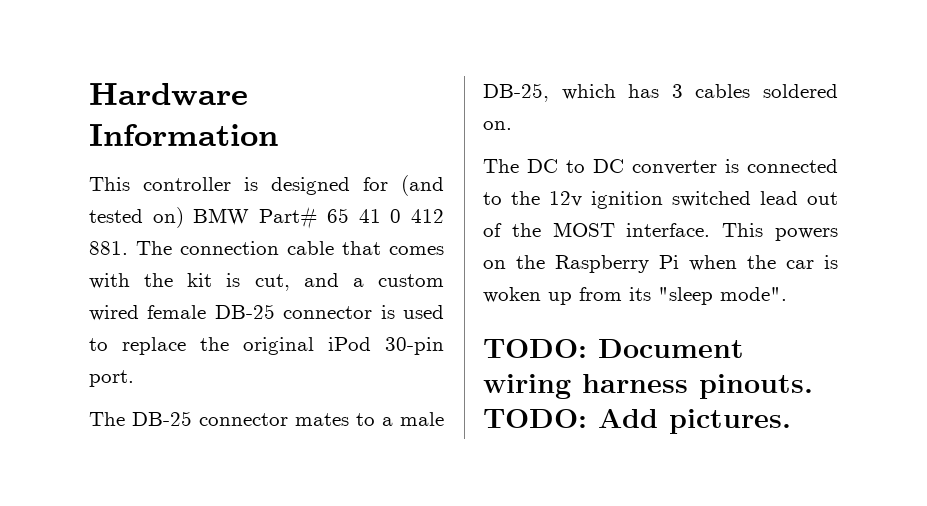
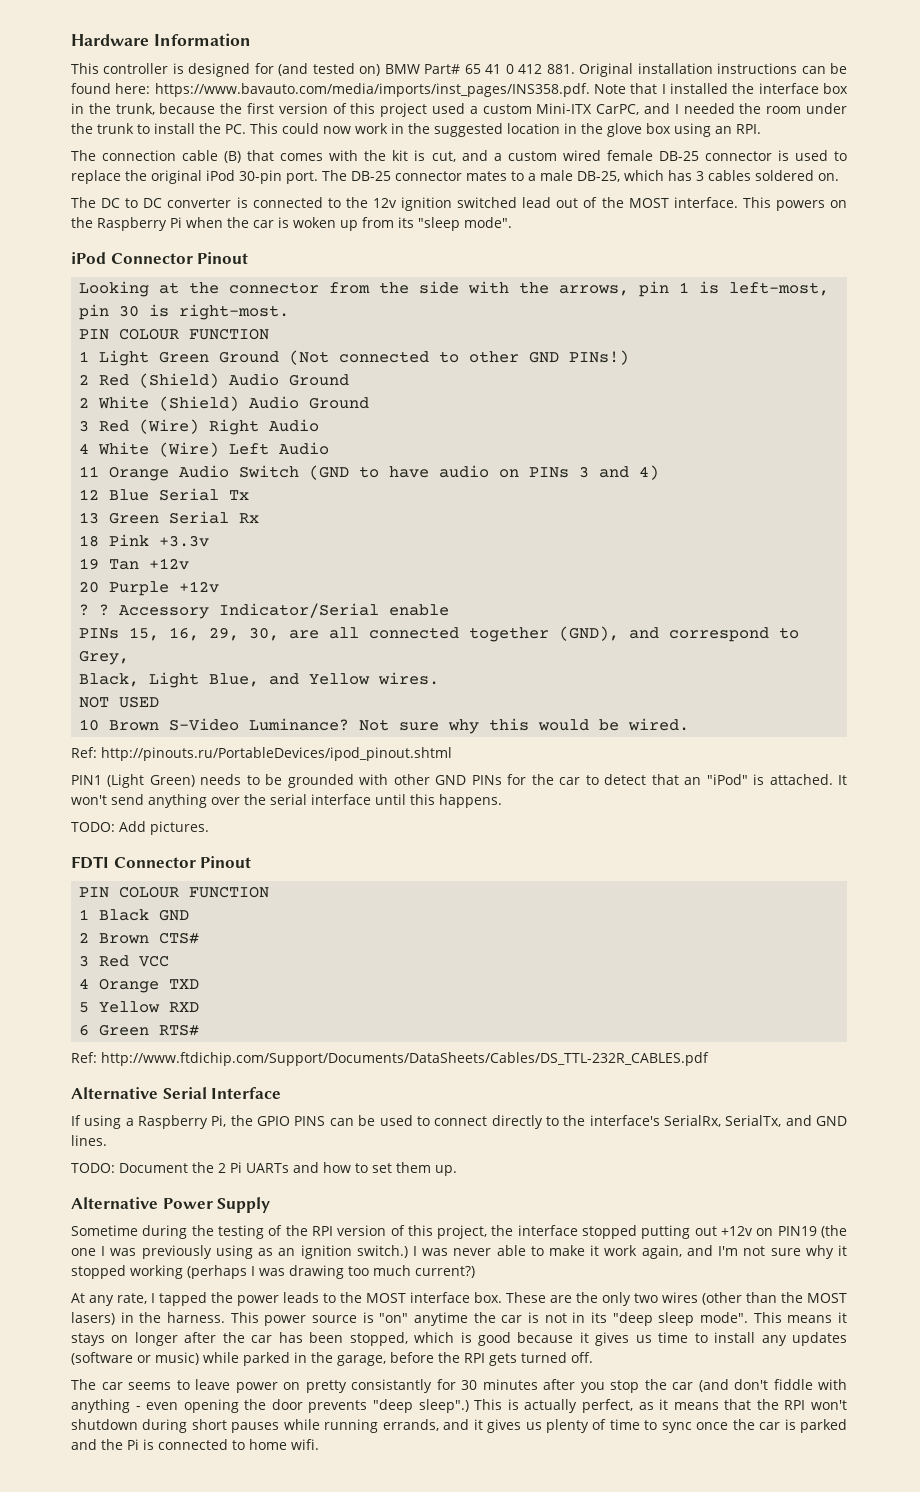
- This controller is designed for (and tested on) BMW Part# 65 41 0 412 881. The connection cable that comes with the kit is cut, and a custom wired female DB-25 connector is used to replace the original iPod 30-pin port.
- The DB-25 connector mates to a male DB-25, which has 3 cables soldered on.
+ This controller is designed for (and tested on) BMW Part# 65 41 0 412 881. Original installation instructions can be found here: https://www.bavauto.com/media/imports/inst_pages/INS358.pdf. Note that I installed the interface box in the trunk, because the first version of this project used a custom Mini-ITX CarPC, and I needed the room under the trunk to install the PC. This could now work in the suggested location in the glove box using an RPI.
+ The connection cable (B) that comes with the kit is cut, and a custom wired female DB-25 connector is used to replace the original iPod 30-pin port. The DB-25 connector mates to a male DB-25, which has 3 cables soldered on.
- TODO: Document wiring harness pinouts. TODO: Add pictures.
+ iPod Connector Pinout
+ Looking at the connector from the side with the arrows, pin 1 is left-most, pin 30 is right-most.
+ PIN COLOUR FUNCTION
+ 1 Light Green Ground (Not connected to other GND PINs!)
+ 2 Red (Shield) Audio Ground
+ 2 White (Shield) Audio Ground
+ 3 Red (Wire) Right Audio
+ 4 White (Wire) Left Audio
+ 11 Orange Audio Switch (GND to have audio on PINs 3 and 4)
+ 12 Blue Serial Tx
+ 13 Green Serial Rx
+ 18 Pink +3.3v
+ 19 Tan +12v
+ 20 Purple +12v
+ ? ? Accessory Indicator/Serial enable
+ PINs 15, 16, 29, 30, are all connected together (GND), and correspond to Grey,
+ Black, Light Blue, and Yellow wires.
+ NOT USED
+ 10 Brown S-Video Luminance? Not sure why this would be wired.
+ Ref: http://pinouts.ru/PortableDevices/ipod_pinout.shtml
+ PIN1 (Light Green) needs to be grounded with other GND PINs for the car to detect that an "iPod" is attached. It won't send anything over the serial interface until this happens.
+ TODO: Add pictures.
+ FDTI Connector Pinout
+ PIN COLOUR FUNCTION
+ 1 Black GND
+ 2 Brown CTS#
+ 3 Red VCC
+ 4 Orange TXD
+ 5 Yellow RXD
+ 6 Green RTS#
+ Ref: http://www.ftdichip.com/Support/Documents/DataSheets/Cables/DS_TTL-232R_CABLES.pdf
+ Alternative Serial Interface
+ If using a Raspberry Pi, the GPIO PINS can be used to connect directly to the interface's SerialRx, SerialTx, and GND lines.
+ TODO: Document the 2 Pi UARTs and how to set them up.
+ Alternative Power Supply
+ Sometime during the testing of the RPI version of this project, the interface stopped putting out +12v on PIN19 (the one I was previously using as an ignition switch.) I was never able to make it work again, and I'm not sure why it stopped working (perhaps I was drawing too much current?)
+ At any rate, I tapped the power leads to the MOST interface box. These are the only two wires (other than the MOST lasers) in the harness. This power source is "on" anytime the car is not in its "deep sleep mode". This means it stays on longer after the car has been stopped, which is good because it gives us time to install any updates (software or music) while parked in the garage, before the RPI gets turned off.
+ The car seems to leave power on pretty consistantly for 30 minutes after you stop the car (and don't fiddle with anything - even opening the door prevents "deep sleep".) This is actually perfect, as it means that the RPI won't shutdown during short pauses while running errands, and it gives us plenty of time to sync once the car is parked and the Pi is connected to home wifi.

